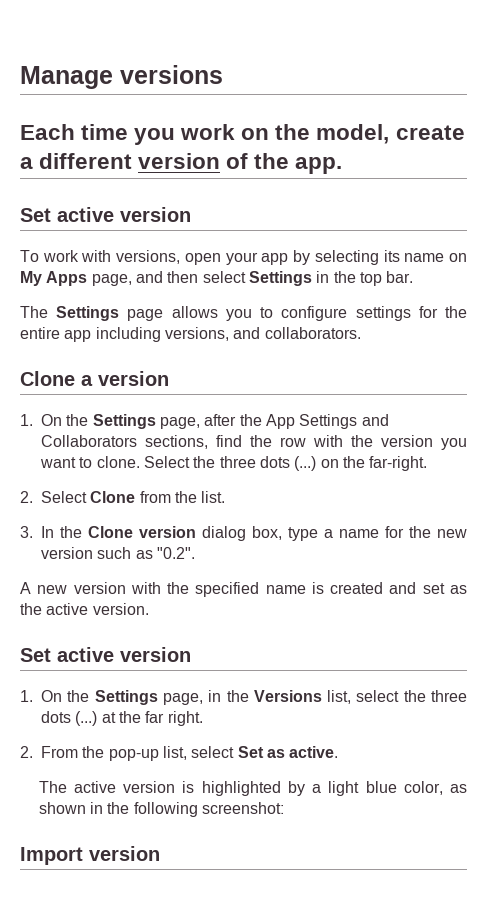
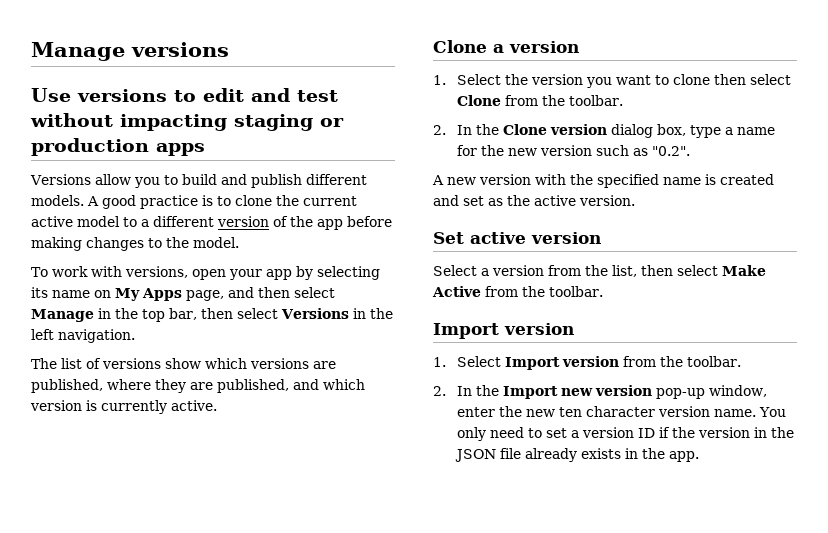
- Each time you work on the model, create a different version of the app.
- Set active version
+ Use versions to edit and test without impacting staging or production apps
+ Versions allow you to build and publish different models. A good practice is to clone the current active model to a different version of the app before making changes to the model.
- To work with versions, open your app by selecting its name on My Apps page, and then select Settings in the top bar.
- The Settings page allows you to configure settings for the entire app including versions, and collaborators.
+ To work with versions, open your app by selecting its name on My Apps page, and then select Manage in the top bar, then select Versions in the left navigation.
+ The list of versions show which versions are published, where they are published, and which version is currently active.
  Clone a version
- 1. On the Settings page, after the App Settings and Collaborators sections, find the row with the version you want to clone. Select the three dots (...) on the far-right.
- 2. Select Clone from the list.
- 3. In the Clone version dialog box, type a name for the new version such as "0.2".
+ 1. Select the version you want to clone then select Clone from the toolbar.
+ 2. In the Clone version dialog box, type a name for the new version such as "0.2".
- 1. On the Settings page, in the Versions list, select the three dots (...) at the far right.
- 2. From the pop-up list, select Set as active.
- The active version is highlighted by a light blue color, as shown in the following screenshot:
+ Select a version from the list, then select Make Active from the toolbar.
  Import version
+ 1. Select Import version from the toolbar.
+ 2. In the Import new version pop-up window, enter the new ten character version name. You only need to set a version ID if the version in the JSON file already exists in the app.

